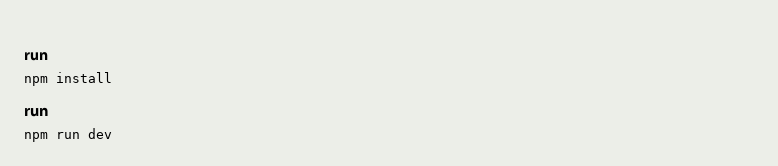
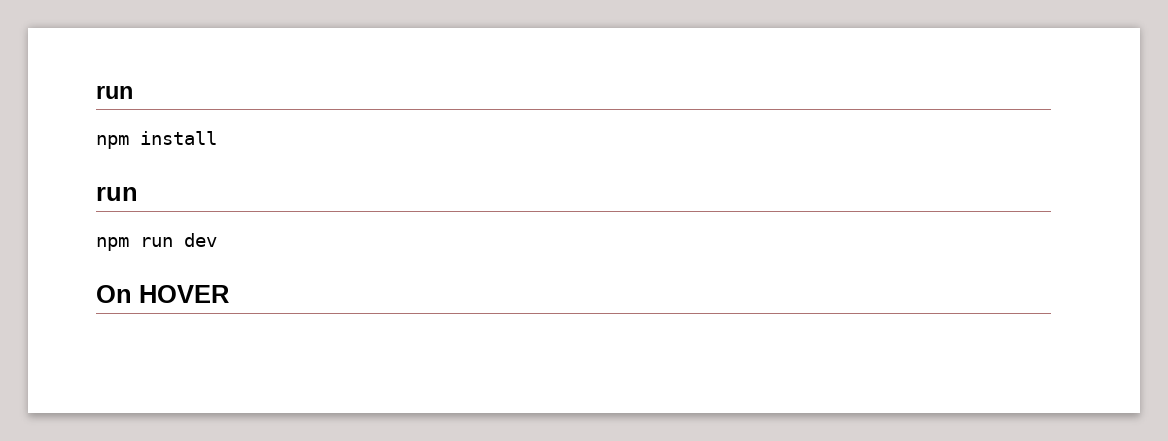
+ On HOVER

